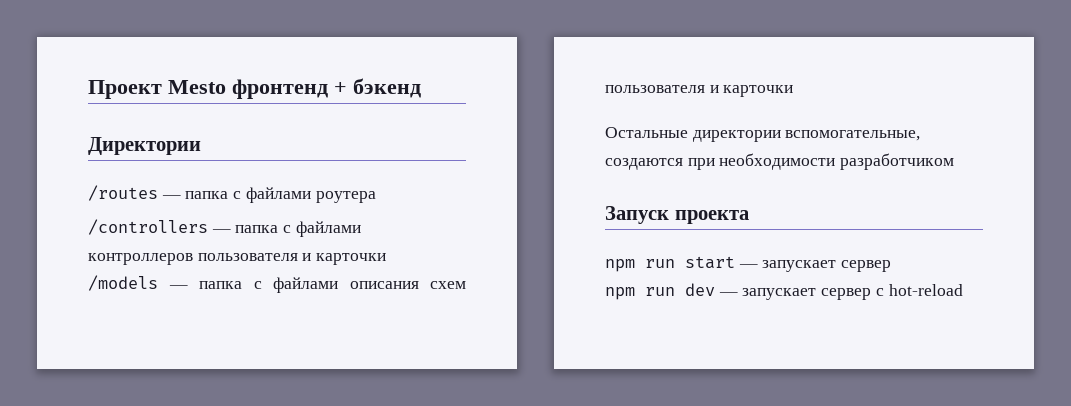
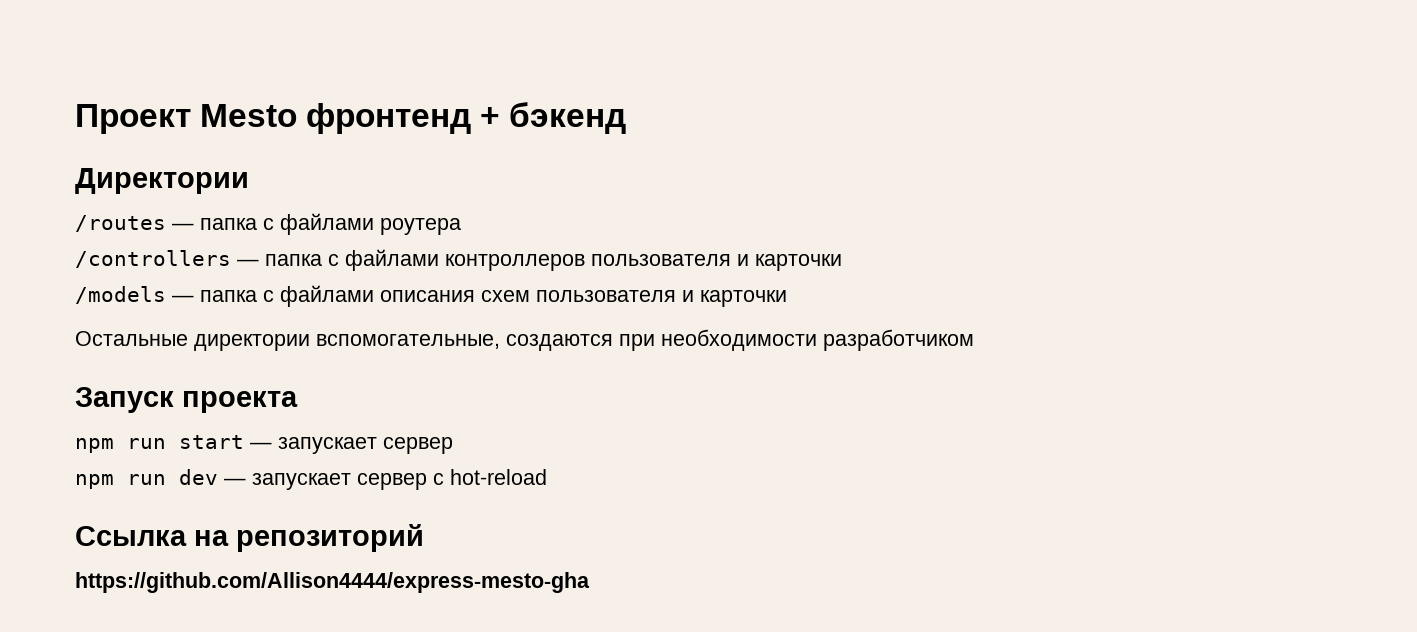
+ Ссылка на репозиторий
+ https://github.com/Allison4444/express-mesto-gha

